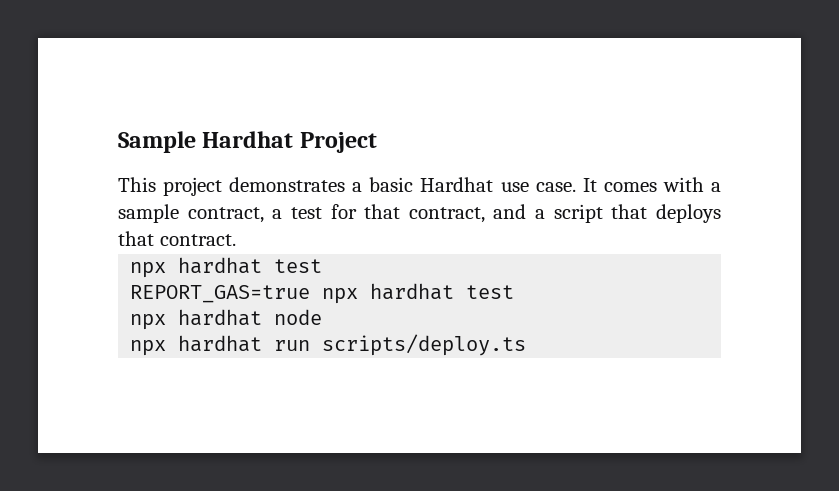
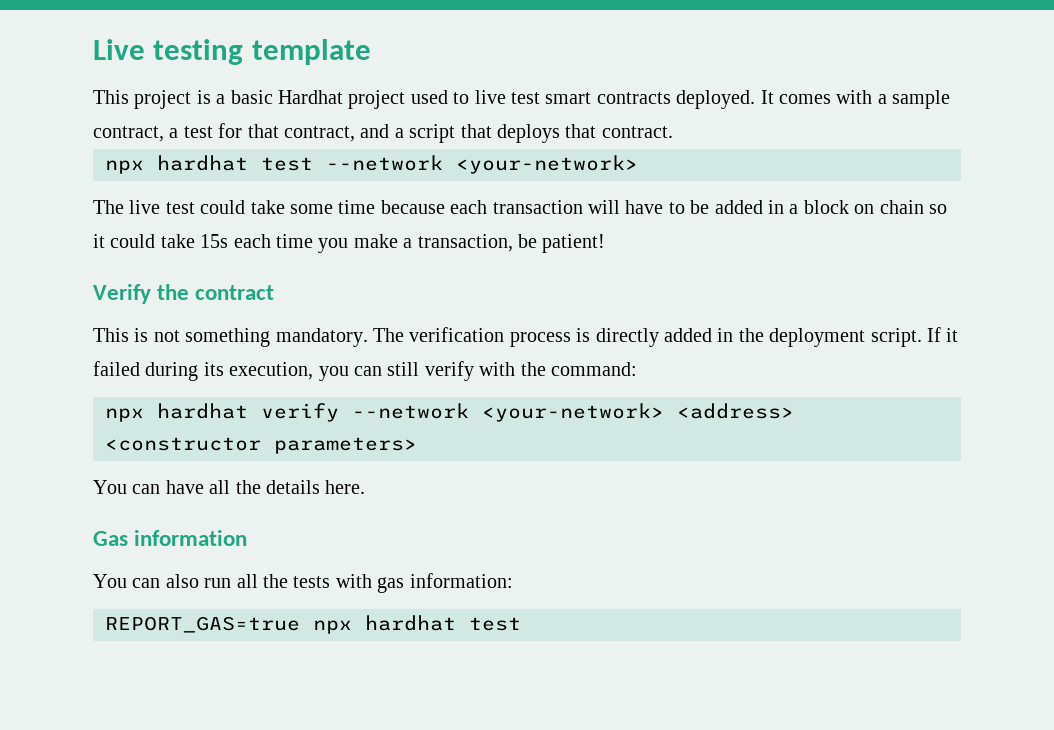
- Sample Hardhat Project
+ Live testing template
- This project demonstrates a basic Hardhat use case.
+ This project is a basic Hardhat project used to live test smart contracts deployed.
  It comes with a sample contract, a test for that contract, and a script that deploys that contract.
- npx hardhat test
+ npx hardhat test --network <your-network>
+ The live test could take some time because each transaction will have to be added in a block on chain so it could take 15s each time you make a transaction, be patient!
+ Verify the contract
+ This is not something mandatory. The verification process is directly added in the deployment script. If it failed during its execution, you can still verify with the command:
+ npx hardhat verify --network <your-network> <address> <constructor parameters>
+ You can have all the details here.
+ Gas information
+ You can also run all the tests with gas information:
  REPORT_GAS=true npx hardhat test
- npx hardhat node
- npx hardhat run scripts/deploy.ts

